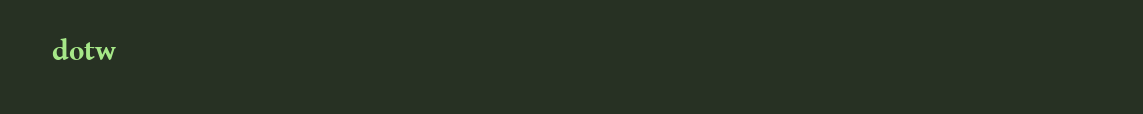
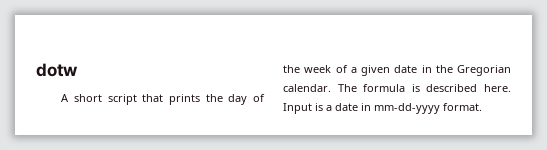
+ A short script that prints the day of the week of a given date in the Gregorian calendar. The formula is described here. Input is a date in mm-dd-yyyy format.

